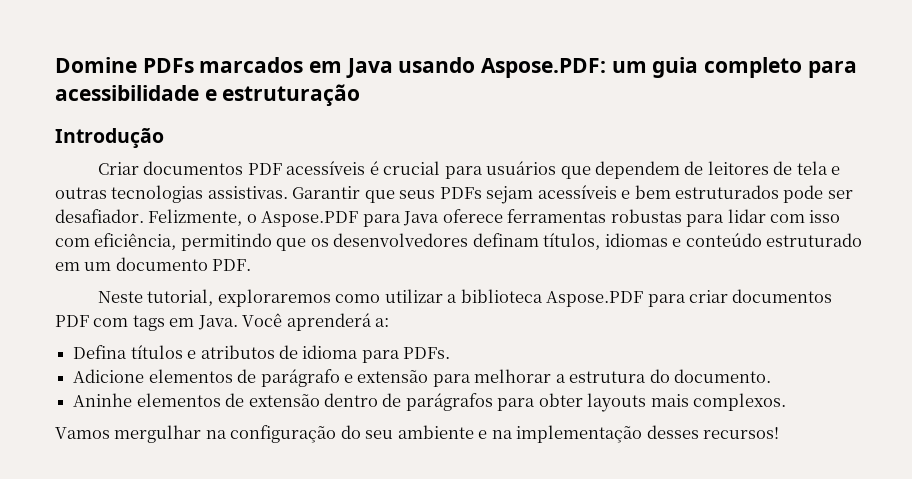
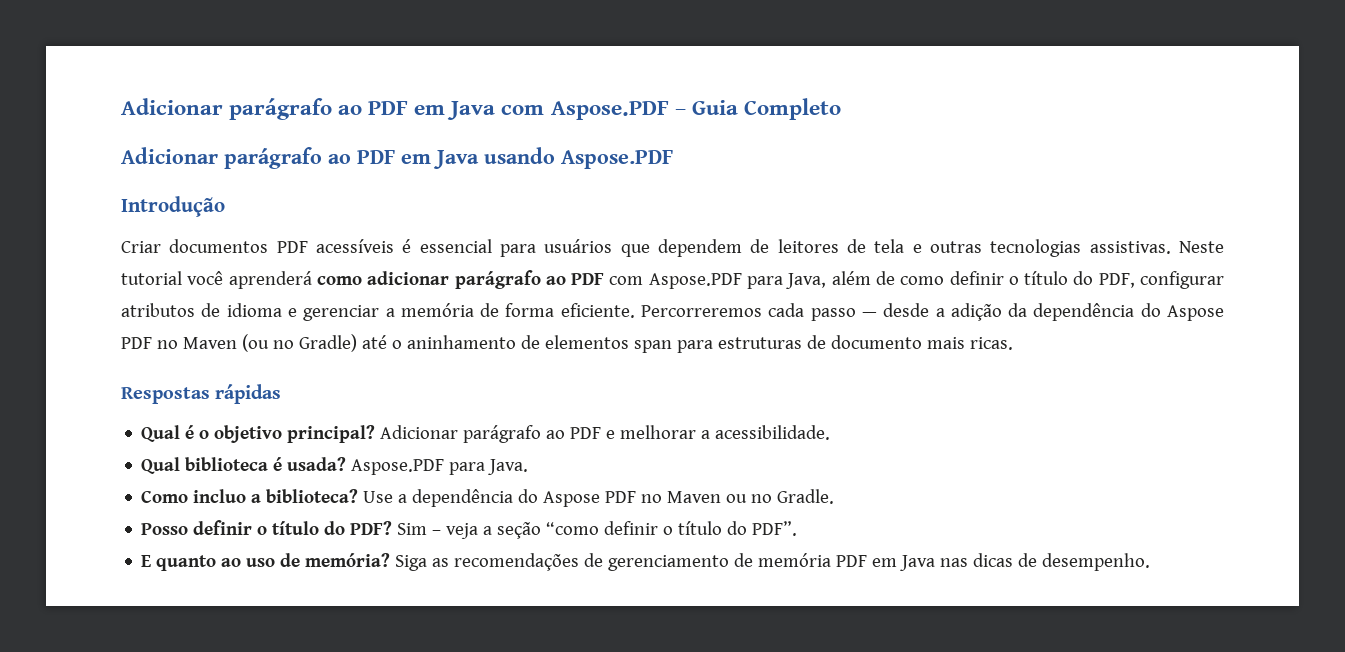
- Domine PDFs marcados em Java usando Aspose.PDF: um guia completo para acessibilidade e estruturação
+ Adicionar parágrafo ao PDF em Java com Aspose.PDF – Guia Completo
+ Adicionar parágrafo ao PDF em Java usando Aspose.PDF
- Criar documentos PDF acessíveis é crucial para usuários que dependem de leitores de tela e outras tecnologias assistivas.
+ Criar documentos PDF acessíveis é essencial para usuários que dependem de leitores de tela e outras tecnologias assistivas.
- Garantir que seus PDFs sejam acessíveis e bem estruturados pode ser desafiador. Felizmente, o Aspose.PDF para Java oferece ferramentas robustas para lidar com isso com eficiência, permitindo que os desenvolvedores definam títulos, idiomas e conteúdo estruturado em um documento PDF.
- Neste tutorial, exploraremos como utilizar a biblioteca Aspose.PDF para criar documentos PDF com tags em Java. Você aprenderá a:
- Defina títulos e atributos de idioma para PDFs.
- Adicione elementos de parágrafo e extensão para melhorar a estrutura do documento.
- Aninhe elementos de extensão dentro de parágrafos para obter layouts mais complexos.
- Vamos mergulhar na configuração do seu ambiente e na implementação desses recursos!
+ Neste tutorial você aprenderá como adicionar parágrafo ao PDF com Aspose.PDF para Java, além de como definir o título do PDF, configurar atributos de idioma e gerenciar a memória de forma eficiente. Percorreremos cada passo — desde a adição da dependência do Aspose PDF no Maven (ou no Gradle) até o aninhamento de elementos span para estruturas de documento mais ricas.
+ Respostas rápidas
+ Qual é o objetivo principal? Adicionar parágrafo ao PDF e melhorar a acessibilidade.
+ Qual biblioteca é usada? Aspose.PDF para Java.
+ Como incluo a biblioteca? Use a dependência do Aspose PDF no Maven ou no Gradle.
+ Posso definir o título do PDF? Sim – veja a seção “como definir o título do PDF”.
+ E quanto ao uso de memória? Siga as recomendações de gerenciamento de memória PDF em Java nas dicas de desempenho.

